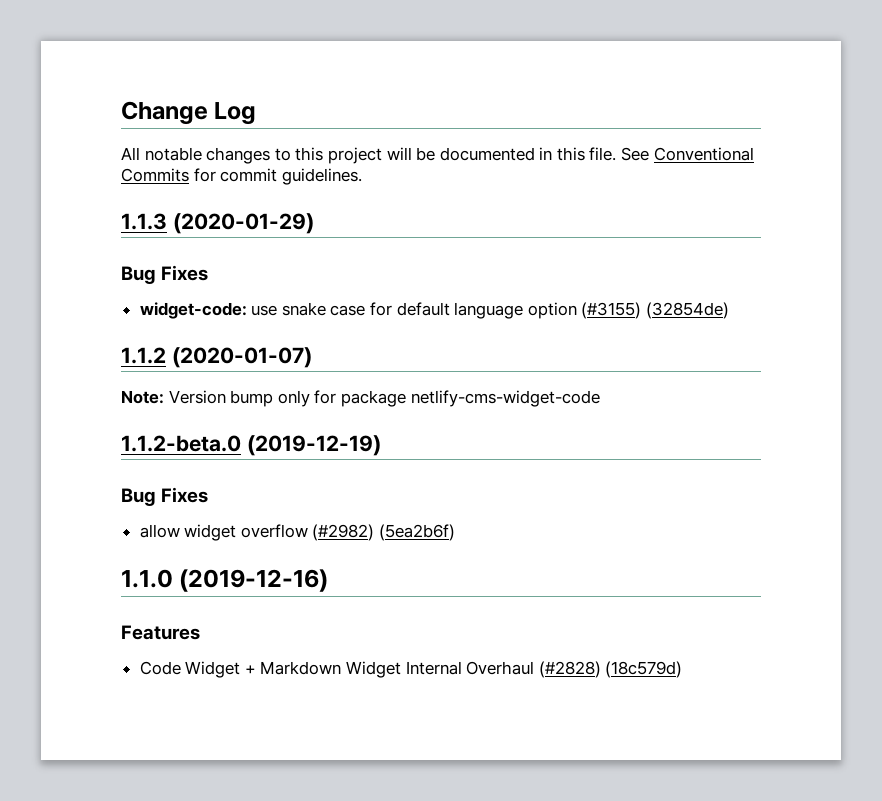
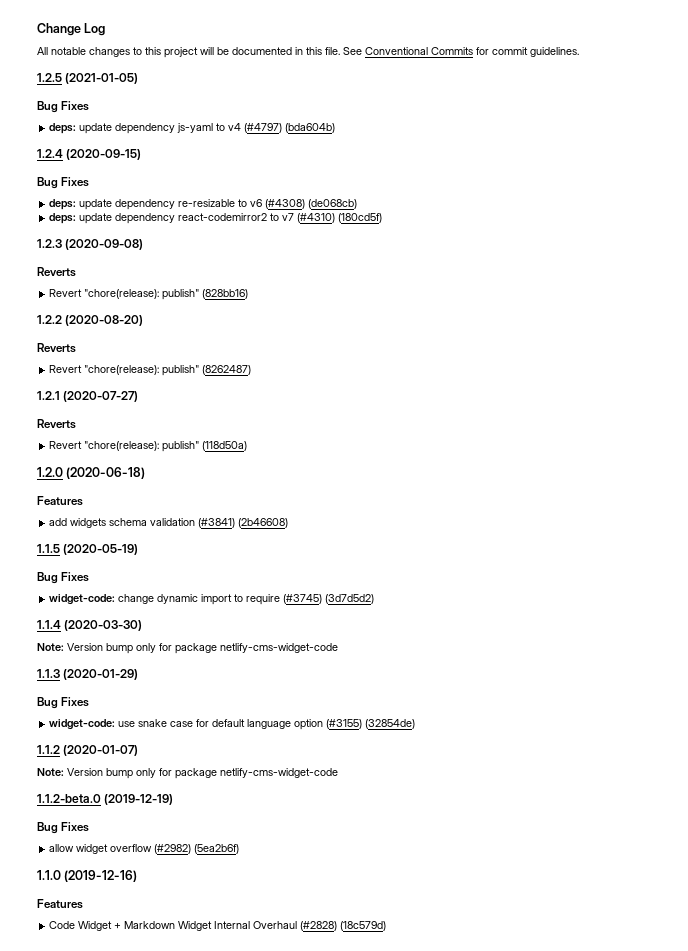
+ 1.2.5 (2021-01-05)
+ Bug Fixes
+ deps: update dependency js-yaml to v4 (#4797) (bda604b)
+ 1.2.4 (2020-09-15)
+ Bug Fixes
+ deps: update dependency re-resizable to v6 (#4308) (de068cb)
+ deps: update dependency react-codemirror2 to v7 (#4310) (180cd5f)
+ 1.2.3 (2020-09-08)
+ Reverts
+ Revert "chore(release): publish" (828bb16)
+ 1.2.2 (2020-08-20)
+ Reverts
+ Revert "chore(release): publish" (8262487)
+ 1.2.1 (2020-07-27)
+ Reverts
+ Revert "chore(release): publish" (118d50a)
+ 1.2.0 (2020-06-18)
+ Features
+ add widgets schema validation (#3841) (2b46608)
+ 1.1.5 (2020-05-19)
+ Bug Fixes
+ widget-code: change dynamic import to require (#3745) (3d7d5d2)
+ 1.1.4 (2020-03-30)
+ Note: Version bump only for package netlify-cms-widget-code

